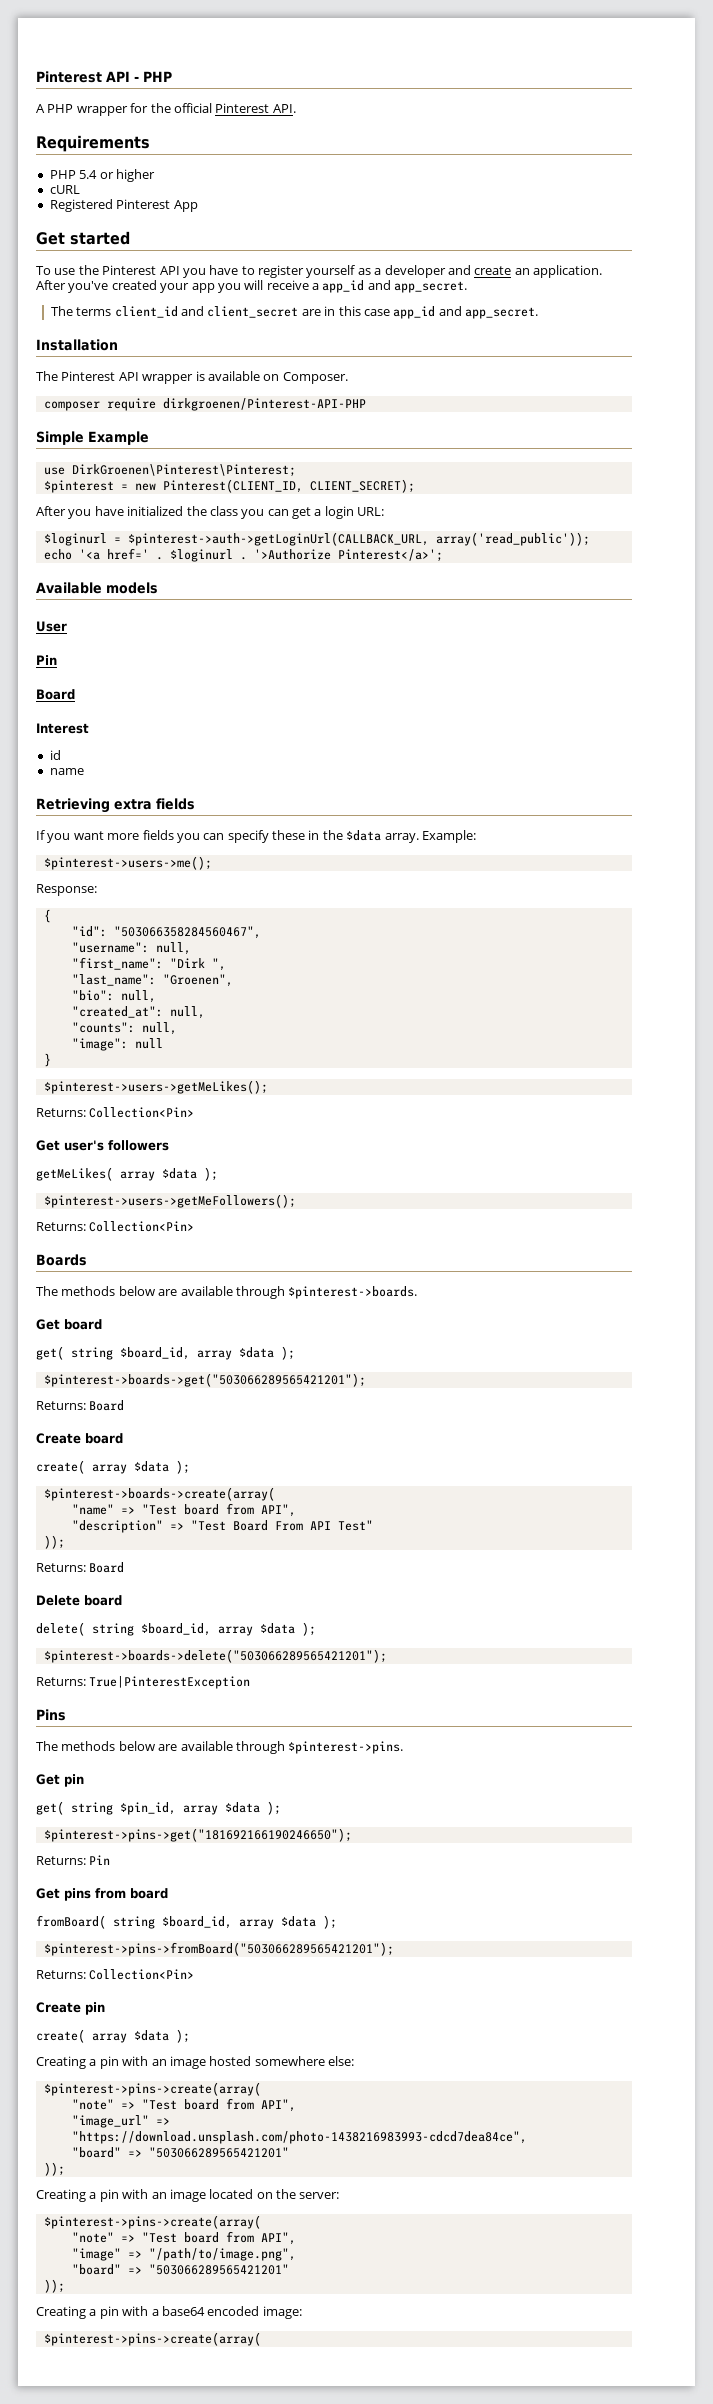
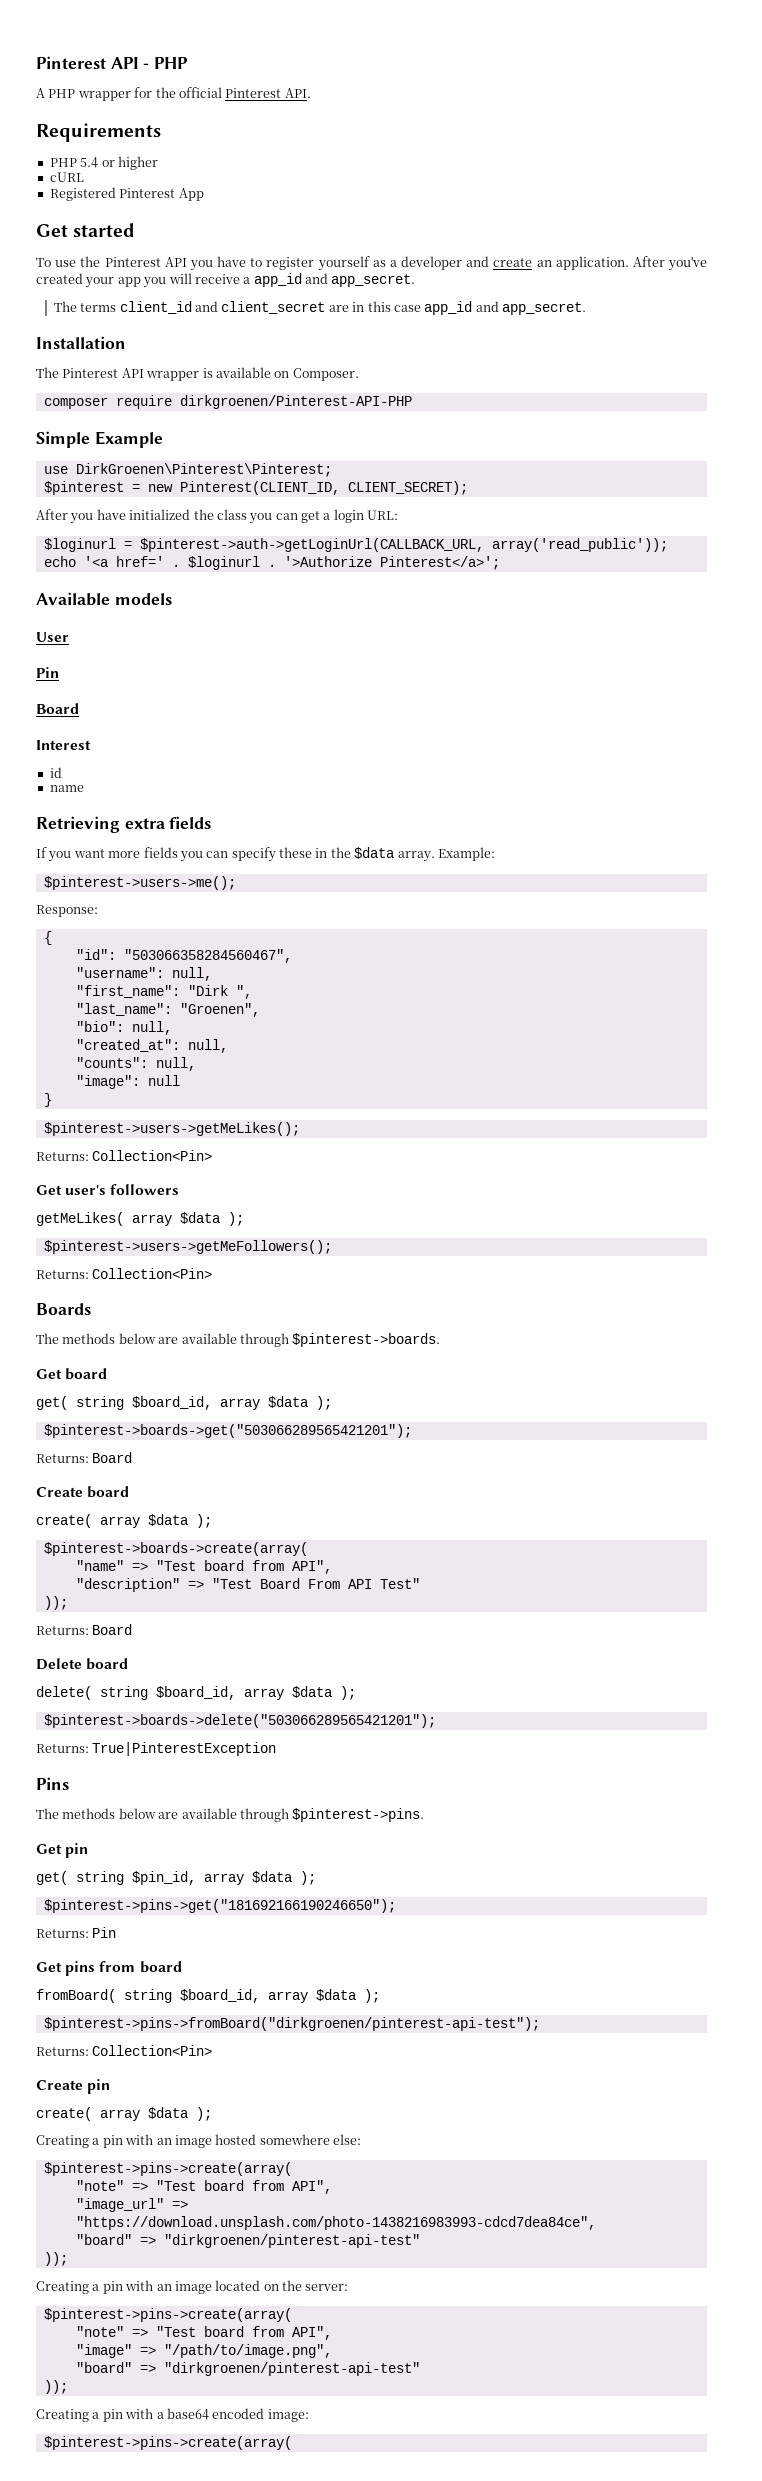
- $pinterest->pins->fromBoard("503066289565421201");
+ $pinterest->pins->fromBoard("dirkgroenen/pinterest-api-test");
  "image_url" => "https://download.unsplash.com/photo-1438216983993-cdcd7dea84ce",
- "board" => "503066289565421201"
+ "board" => "dirkgroenen/pinterest-api-test"
  "image" => "/path/to/image.png",
- "board" => "503066289565421201"
+ "board" => "dirkgroenen/pinterest-api-test"

